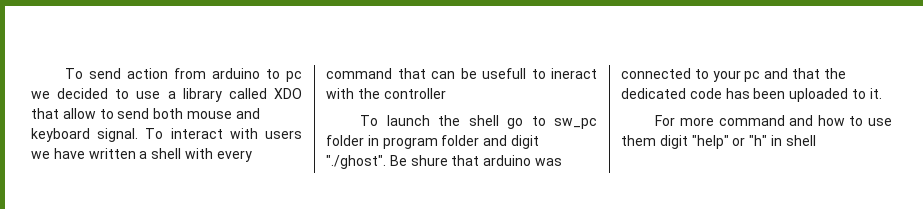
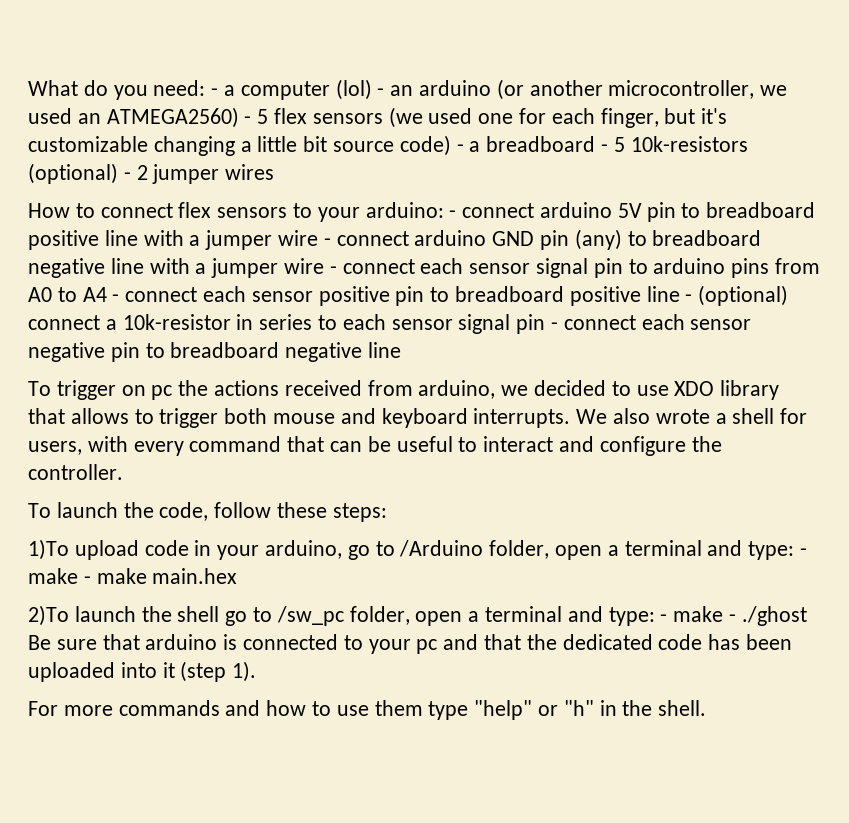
- To send action from arduino to pc we decided to use a library called XDO that allow to send both mouse and keyboard signal. To interact with users we have written a shell with every command that can be usefull to ineract with the controller
- To launch the shell go to sw_pc folder in program folder and digit "./ghost". Be shure that arduino was connected to your pc and that the dedicated code has been uploaded to it.
+ What do you need: - a computer (lol) - an arduino (or another microcontroller, we used an ATMEGA2560) - 5 flex sensors (we used one for each finger, but it's customizable changing a little bit source code) - a breadboard - 5 10k-resistors (optional) - 2 jumper wires
+ How to connect flex sensors to your arduino: - connect arduino 5V pin to breadboard positive line with a jumper wire - connect arduino GND pin (any) to breadboard negative line with a jumper wire - connect each sensor signal pin to arduino pins from A0 to A4 - connect each sensor positive pin to breadboard positive line - (optional) connect a 10k-resistor in series to each sensor signal pin - connect each sensor negative pin to breadboard negative line
+ To trigger on pc the actions received from arduino, we decided to use XDO library that allows to trigger both mouse and keyboard interrupts. We also wrote a shell for users, with every command that can be useful to interact and configure the controller.
+ To launch the code, follow these steps:
+ 1)To upload code in your arduino, go to /Arduino folder, open a terminal and type: - make - make main.hex
+ 2)To launch the shell go to /sw_pc folder, open a terminal and type: - make - ./ghost Be sure that arduino is connected to your pc and that the dedicated code has been uploaded into it (step 1).
- For more command and how to use them digit "help" or "h" in shell
+ For more commands and how to use them type "help" or "h" in the shell.

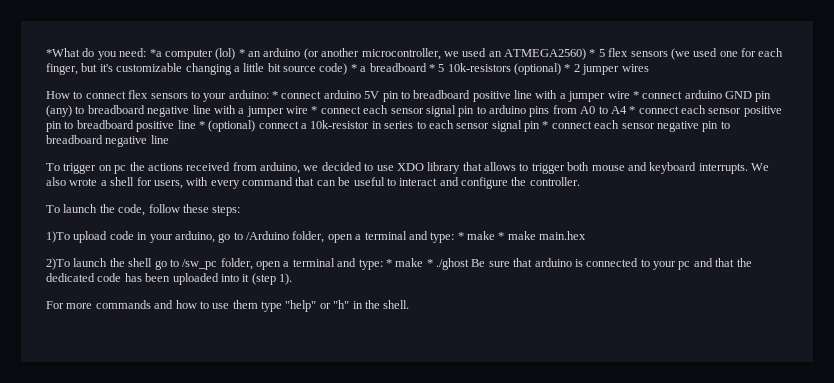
- What do you need: - a computer (lol) - an arduino (or another microcontroller, we used an ATMEGA2560) - 5 flex sensors (we used one for each finger, but it's customizable changing a little bit source code) - a breadboard - 5 10k-resistors (optional) - 2 jumper wires
+ *What do you need: *a computer (lol) * an arduino (or another microcontroller, we used an ATMEGA2560) * 5 flex sensors (we used one for each finger, but it's customizable changing a little bit source code) * a breadboard * 5 10k-resistors (optional) * 2 jumper wires
- - connect arduino 5V pin to breadboard positive line with a jumper wire - connect arduino GND pin (any) to breadboard negative line with a jumper wire - connect each sensor signal pin to arduino pins from A0 to A4 - connect each sensor positive pin to breadboard positive line - (optional) connect a 10k-resistor in series to each sensor signal pin - connect each sensor negative pin to breadboard negative line
+ * connect arduino 5V pin to breadboard positive line with a jumper wire * connect arduino GND pin (any) to breadboard negative line with a jumper wire * connect each sensor signal pin to arduino pins from A0 to A4 * connect each sensor positive pin to breadboard positive line * (optional) connect a 10k-resistor in series to each sensor signal pin * connect each sensor negative pin to breadboard negative line
- 1)To upload code in your arduino, go to /Arduino folder, open a terminal and type: - make - make main.hex
+ 1)To upload code in your arduino, go to /Arduino folder, open a terminal and type: * make * make main.hex
- 2)To launch the shell go to /sw_pc folder, open a terminal and type: - make - ./ghost Be sure that arduino is connected to your pc and that the dedicated code has been uploaded into it (step 1).
+ 2)To launch the shell go to /sw_pc folder, open a terminal and type: * make * ./ghost Be sure that arduino is connected to your pc and that the dedicated code has been uploaded into it (step 1).

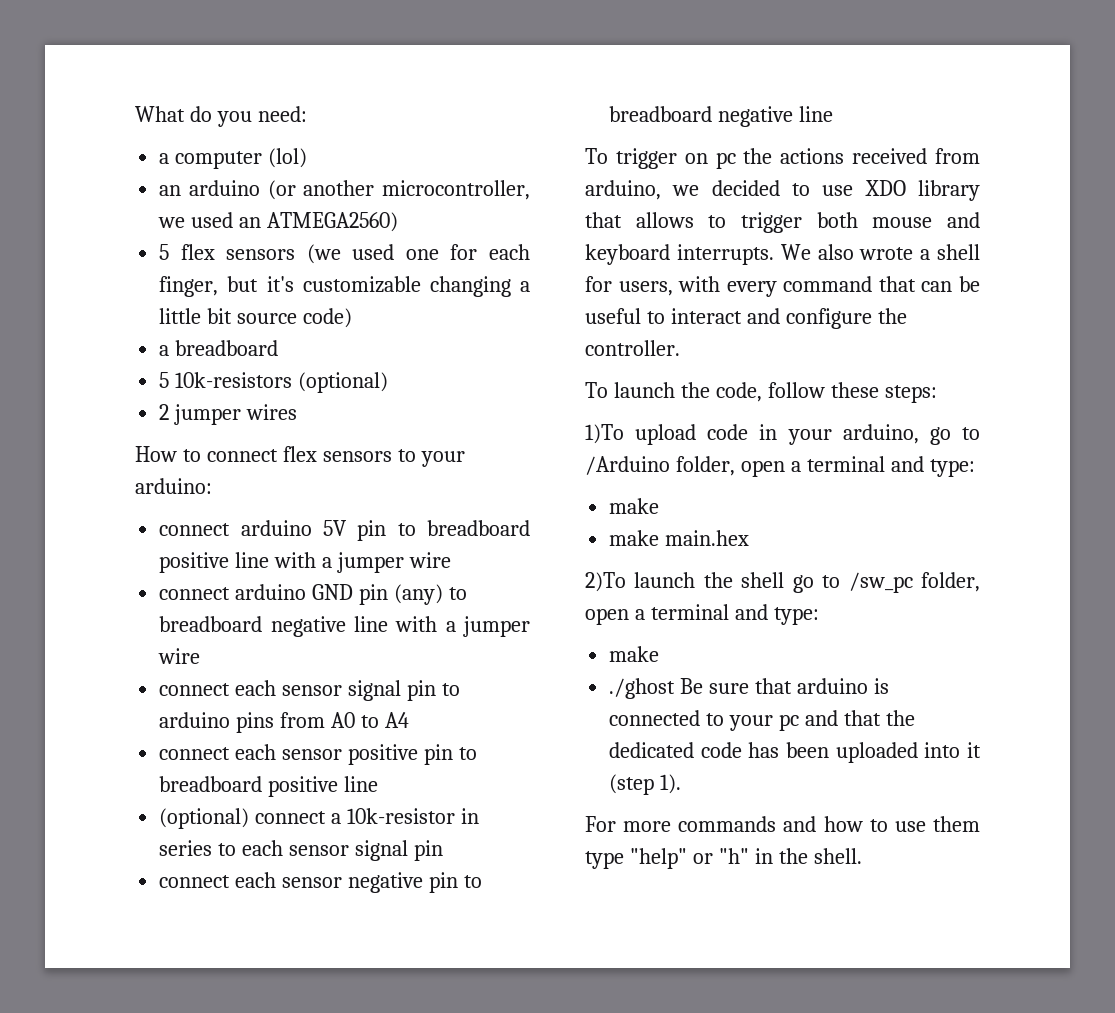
- *What do you need: *a computer (lol) * an arduino (or another microcontroller, we used an ATMEGA2560) * 5 flex sensors (we used one for each finger, but it's customizable changing a little bit source code) * a breadboard * 5 10k-resistors (optional) * 2 jumper wires
+ What do you need:
+ a computer (lol)
+ an arduino (or another microcontroller, we used an ATMEGA2560)
+ 5 flex sensors (we used one for each finger, but it's customizable changing a little bit source code)
+ a breadboard
+ 5 10k-resistors (optional)
+ 2 jumper wires
- How to connect flex sensors to your arduino: * connect arduino 5V pin to breadboard positive line with a jumper wire * connect arduino GND pin (any) to breadboard negative line with a jumper wire * connect each sensor signal pin to arduino pins from A0 to A4 * connect each sensor positive pin to breadboard positive line * (optional) connect a 10k-resistor in series to each sensor signal pin * connect each sensor negative pin to breadboard negative line
+ How to connect flex sensors to your arduino:
+ connect arduino 5V pin to breadboard positive line with a jumper wire
+ connect arduino GND pin (any) to breadboard negative line with a jumper wire
+ connect each sensor signal pin to arduino pins from A0 to A4
+ connect each sensor positive pin to breadboard positive line
+ (optional) connect a 10k-resistor in series to each sensor signal pin
+ connect each sensor negative pin to breadboard negative line
- 1)To upload code in your arduino, go to /Arduino folder, open a terminal and type: * make * make main.hex
+ 1)To upload code in your arduino, go to /Arduino folder, open a terminal and type:
+ make
+ make main.hex
- 2)To launch the shell go to /sw_pc folder, open a terminal and type: * make * ./ghost Be sure that arduino is connected to your pc and that the dedicated code has been uploaded into it (step 1).
+ 2)To launch the shell go to /sw_pc folder, open a terminal and type:
+ make
+ ./ghost Be sure that arduino is connected to your pc and that the dedicated code has been uploaded into it (step 1).

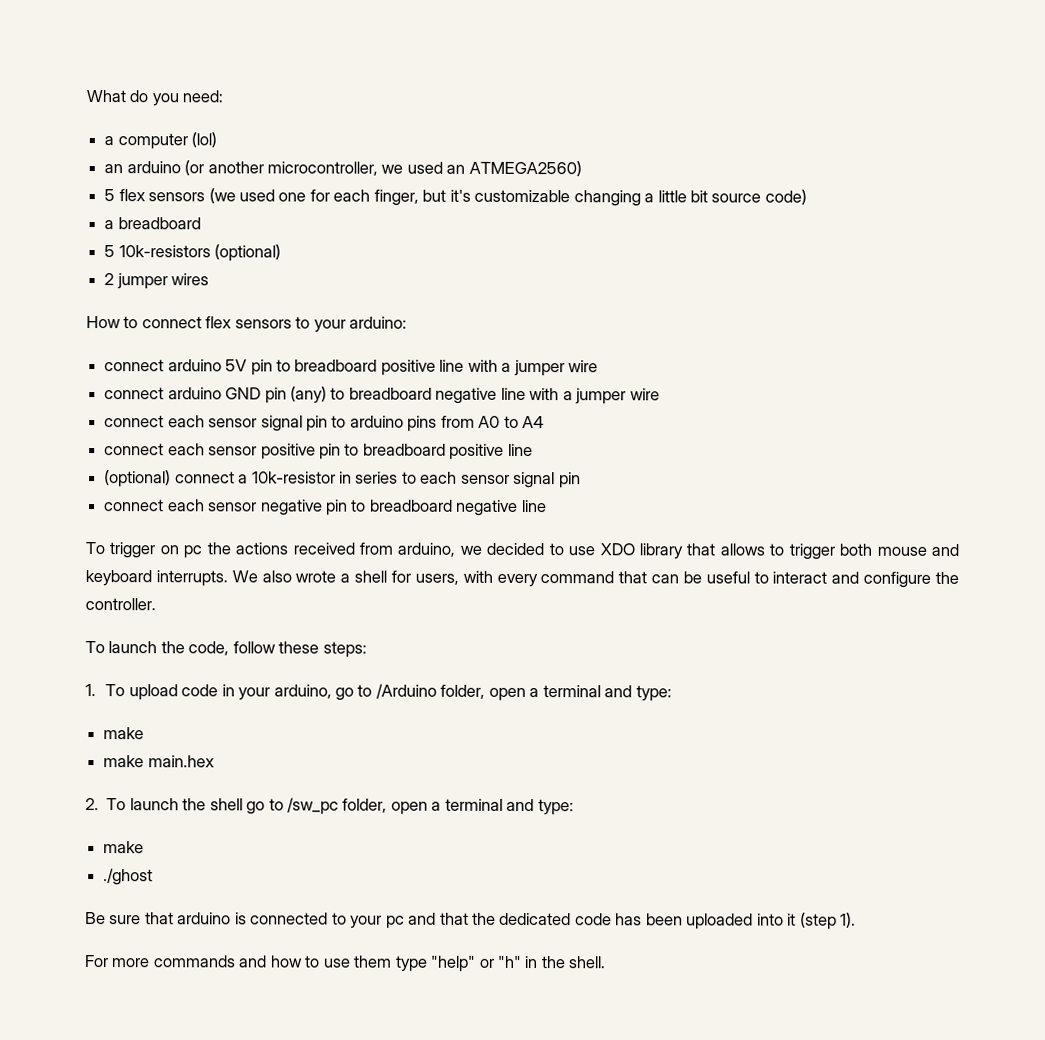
- 1)To upload code in your arduino, go to /Arduino folder, open a terminal and type:
+ 1. To upload code in your arduino, go to /Arduino folder, open a terminal and type:
- 2)To launch the shell go to /sw_pc folder, open a terminal and type:
+ 2. To launch the shell go to /sw_pc folder, open a terminal and type:
- ./ghost Be sure that arduino is connected to your pc and that the dedicated code has been uploaded into it (step 1).
+ ./ghost
+ Be sure that arduino is connected to your pc and that the dedicated code has been uploaded into it (step 1).

